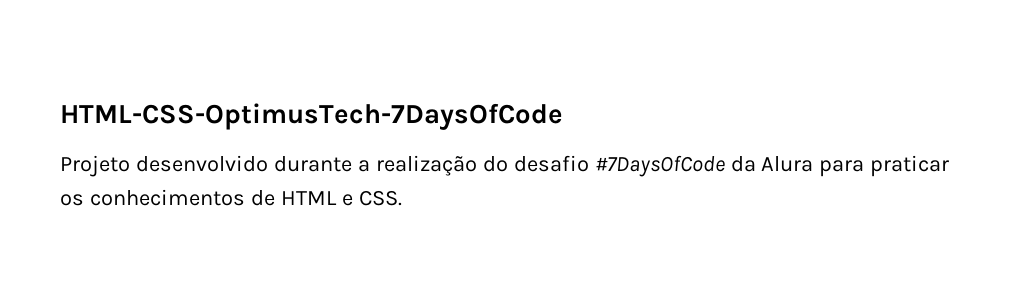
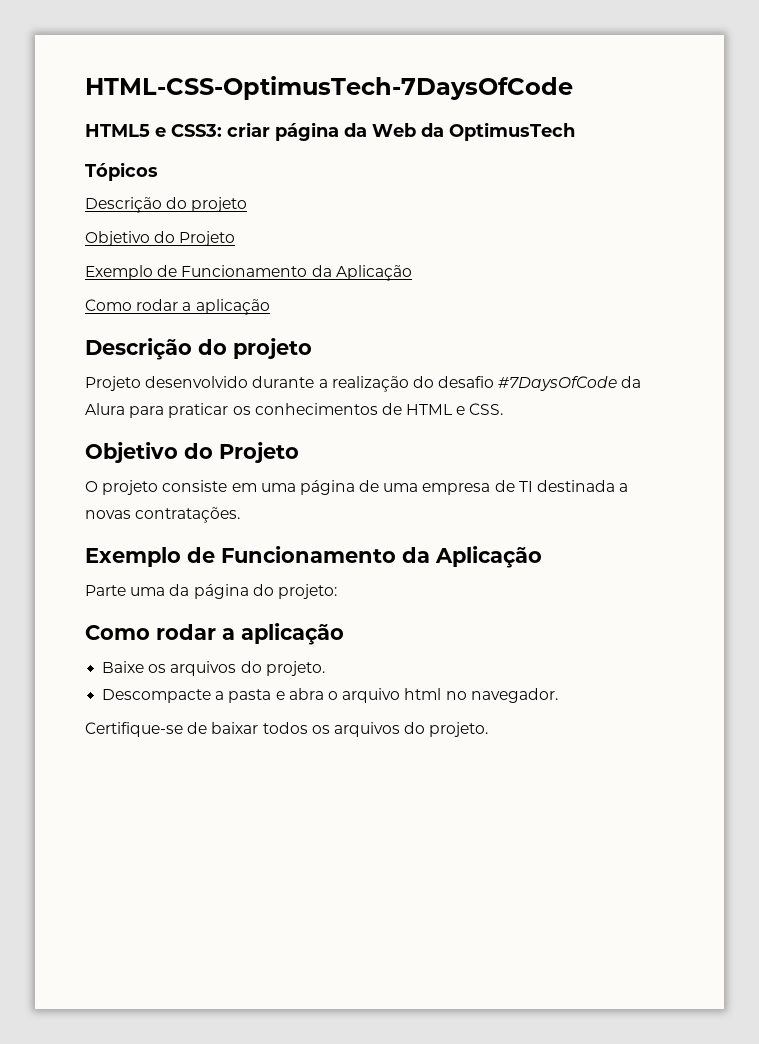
+ HTML5 e CSS3: criar página da Web da OptimusTech
+ Tópicos
+ Descrição do projeto
+ Objetivo do Projeto
+ Exemplo de Funcionamento da Aplicação
+ Como rodar a aplicação
+ Descrição do projeto
  Projeto desenvolvido durante a realização do desafio #7DaysOfCode da Alura para praticar os conhecimentos de HTML e CSS.
+ Objetivo do Projeto
+ O projeto consiste em uma página de uma empresa de TI destinada a novas contratações.
+ Exemplo de Funcionamento da Aplicação
+ Parte uma da página do projeto:
+ Como rodar a aplicação
+ Baixe os arquivos do projeto.
+ Descompacte a pasta e abra o arquivo html no navegador.
+ Certifique-se de baixar todos os arquivos do projeto.

